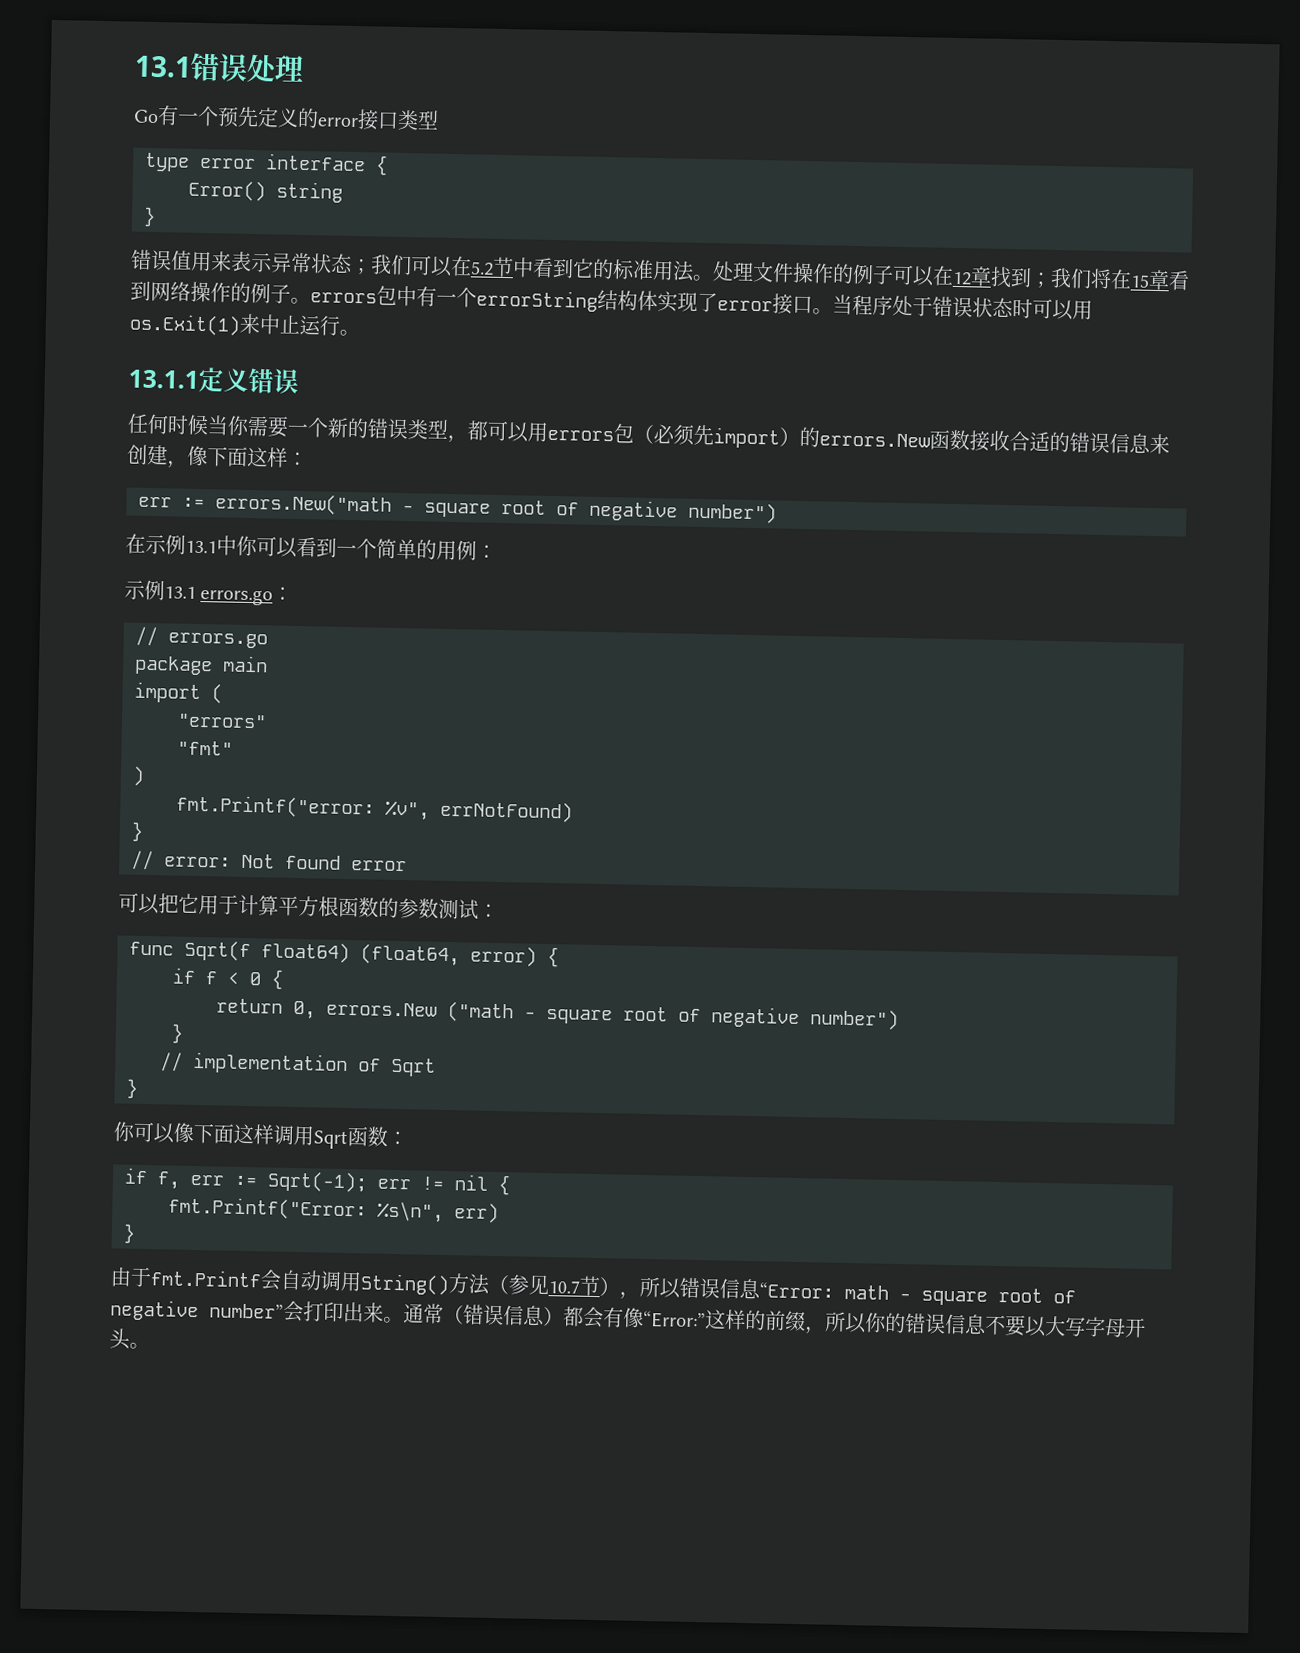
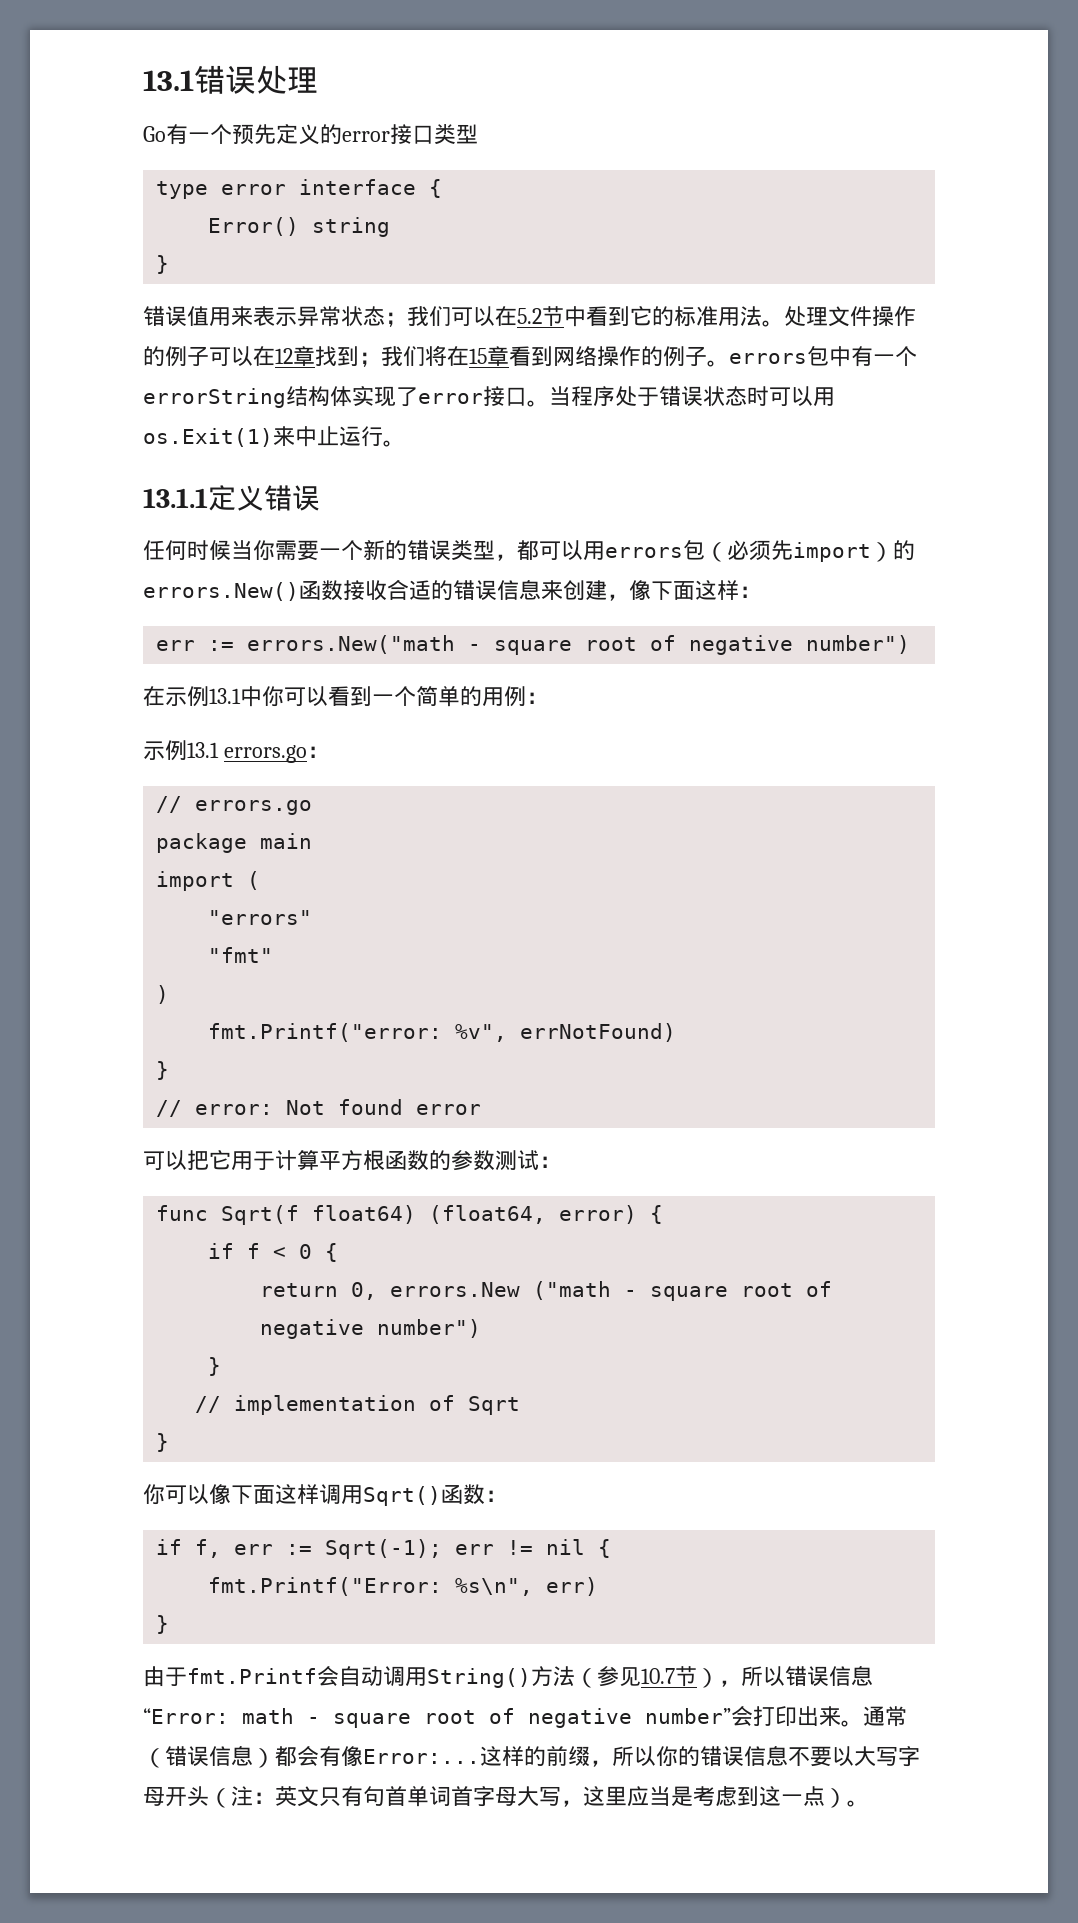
- 任何时候当你需要一个新的错误类型，都可以用errors包（必须先import）的errors.New函数接收合适的错误信息来创建，像下面这样：
+ 任何时候当你需要一个新的错误类型，都可以用errors包（必须先import）的errors.New()函数接收合适的错误信息来创建，像下面这样：
- 你可以像下面这样调用Sqrt函数：
+ 你可以像下面这样调用Sqrt()函数：
- 通常（错误信息）都会有像“Error:”这样的前缀，所以你的错误信息不要以大写字母开头。
+ 通常（错误信息）都会有像Error:...这样的前缀，所以你的错误信息不要以大写字母开头（注：英文只有句首单词首字母大写，这里应当是考虑到这一点）。

